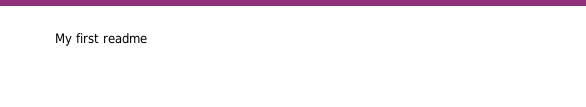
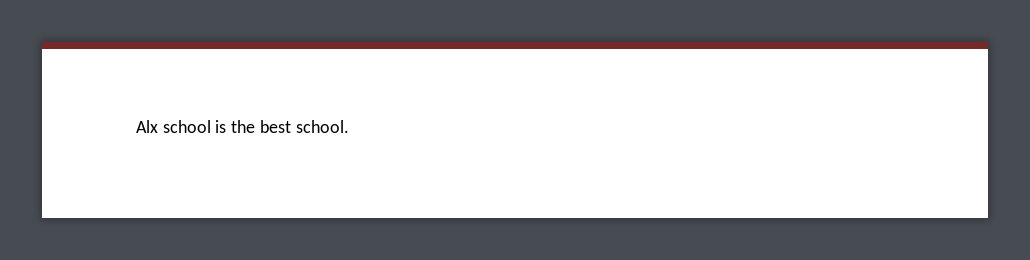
- My first readme
+ Alx school is the best school.

